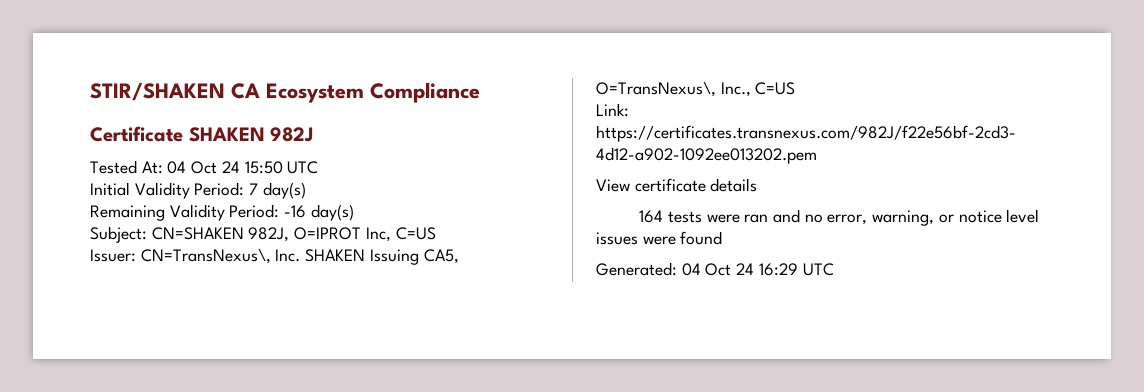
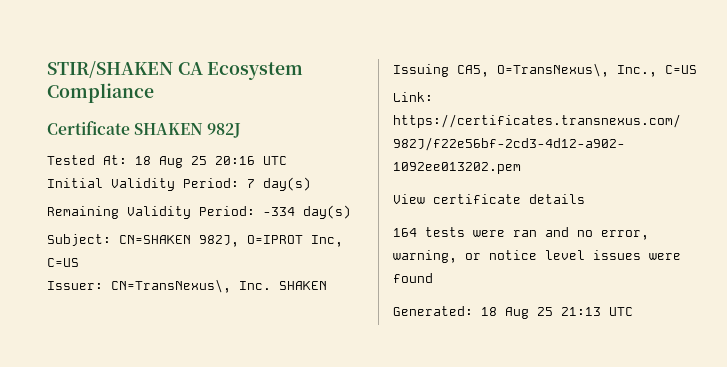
- Tested At: 04 Oct 24 15:50 UTC
+ Tested At: 18 Aug 25 20:16 UTC
- Remaining Validity Period: -16 day(s)
+ Remaining Validity Period: -334 day(s)
- Generated: 04 Oct 24 16:29 UTC
+ Generated: 18 Aug 25 21:13 UTC

